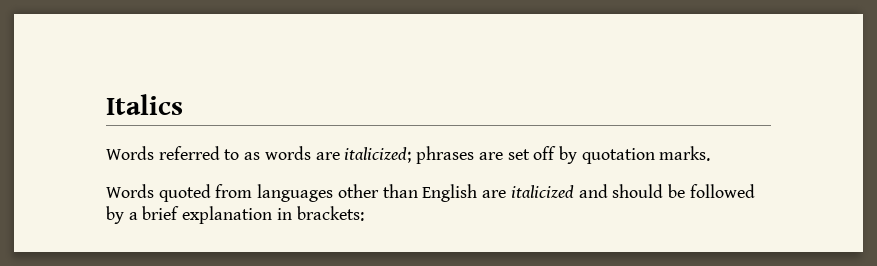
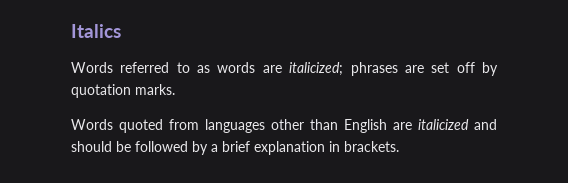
- Words quoted from languages other than English are italicized and should be followed by a brief explanation in brackets:
+ Words quoted from languages other than English are italicized and should be followed by a brief explanation in brackets.

